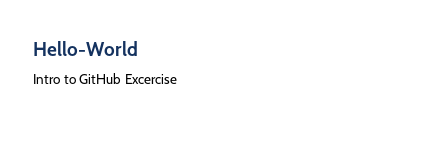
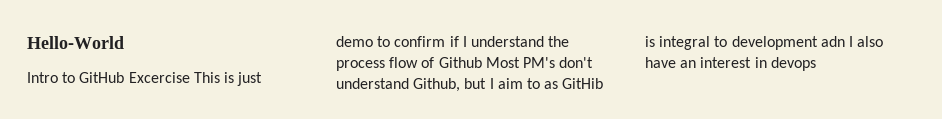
- Intro to GitHub Excercise
+ Intro to GitHub Excercise This is just demo to confirm if I understand the process flow of Github Most PM's don't understand Github, but I aim to as GitHib is integral to development adn I also have an interest in devops

